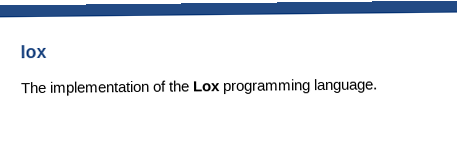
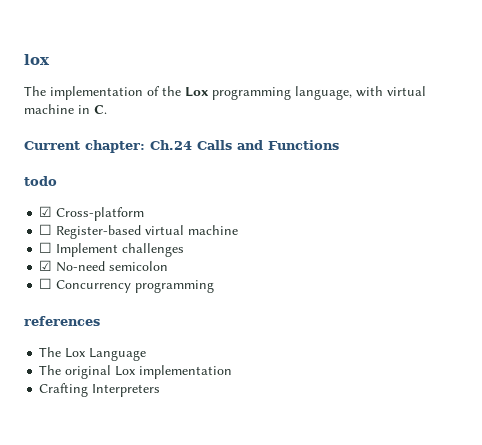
- The implementation of the Lox programming language.
+ The implementation of the Lox programming language, with virtual machine in C.
+ Current chapter: Ch.24 Calls and Functions
+ todo
+ ☑ Cross-platform
+ ☐ Register-based virtual machine
+ ☐ Implement challenges
+ ☑ No-need semicolon
+ ☐ Concurrency programming
+ references
+ The Lox Language
+ The original Lox implementation
+ Crafting Interpreters

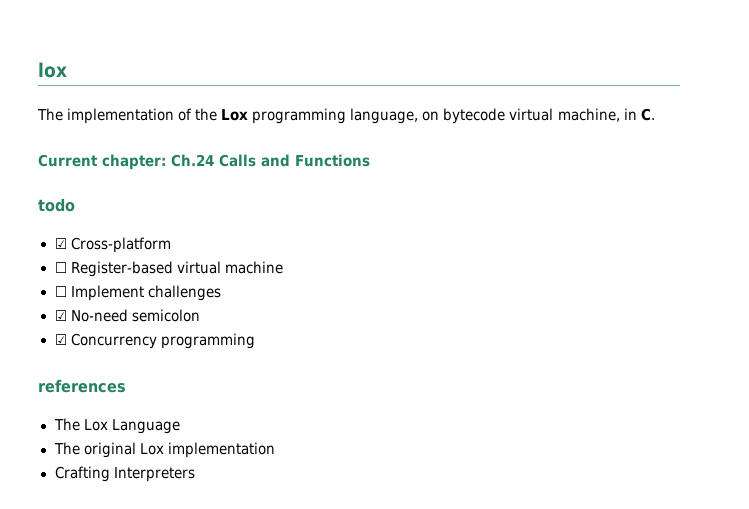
- The implementation of the Lox programming language, with virtual machine in C.
+ The implementation of the Lox programming language, on bytecode virtual machine, in C.
- ☐ Concurrency programming
+ ☑ Concurrency programming

